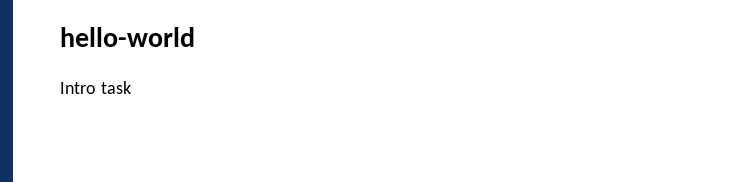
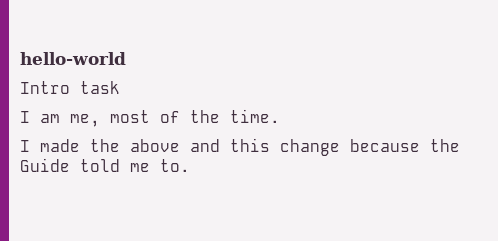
+ I am me, most of the time.
+ I made the above and this change because the Guide told me to.

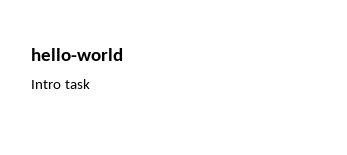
- I am me, most of the time.
- I made the above and this change because the Guide told me to.

